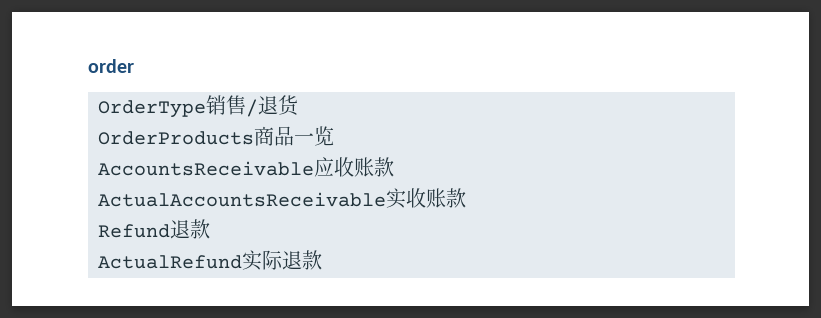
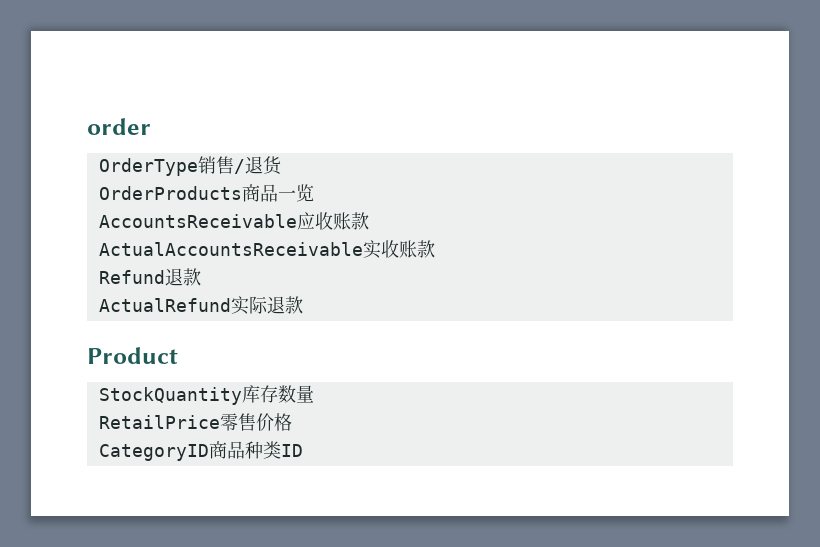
+ Product
+ StockQuantity库存数量
+ RetailPrice零售价格
+ CategoryID商品种类ID

